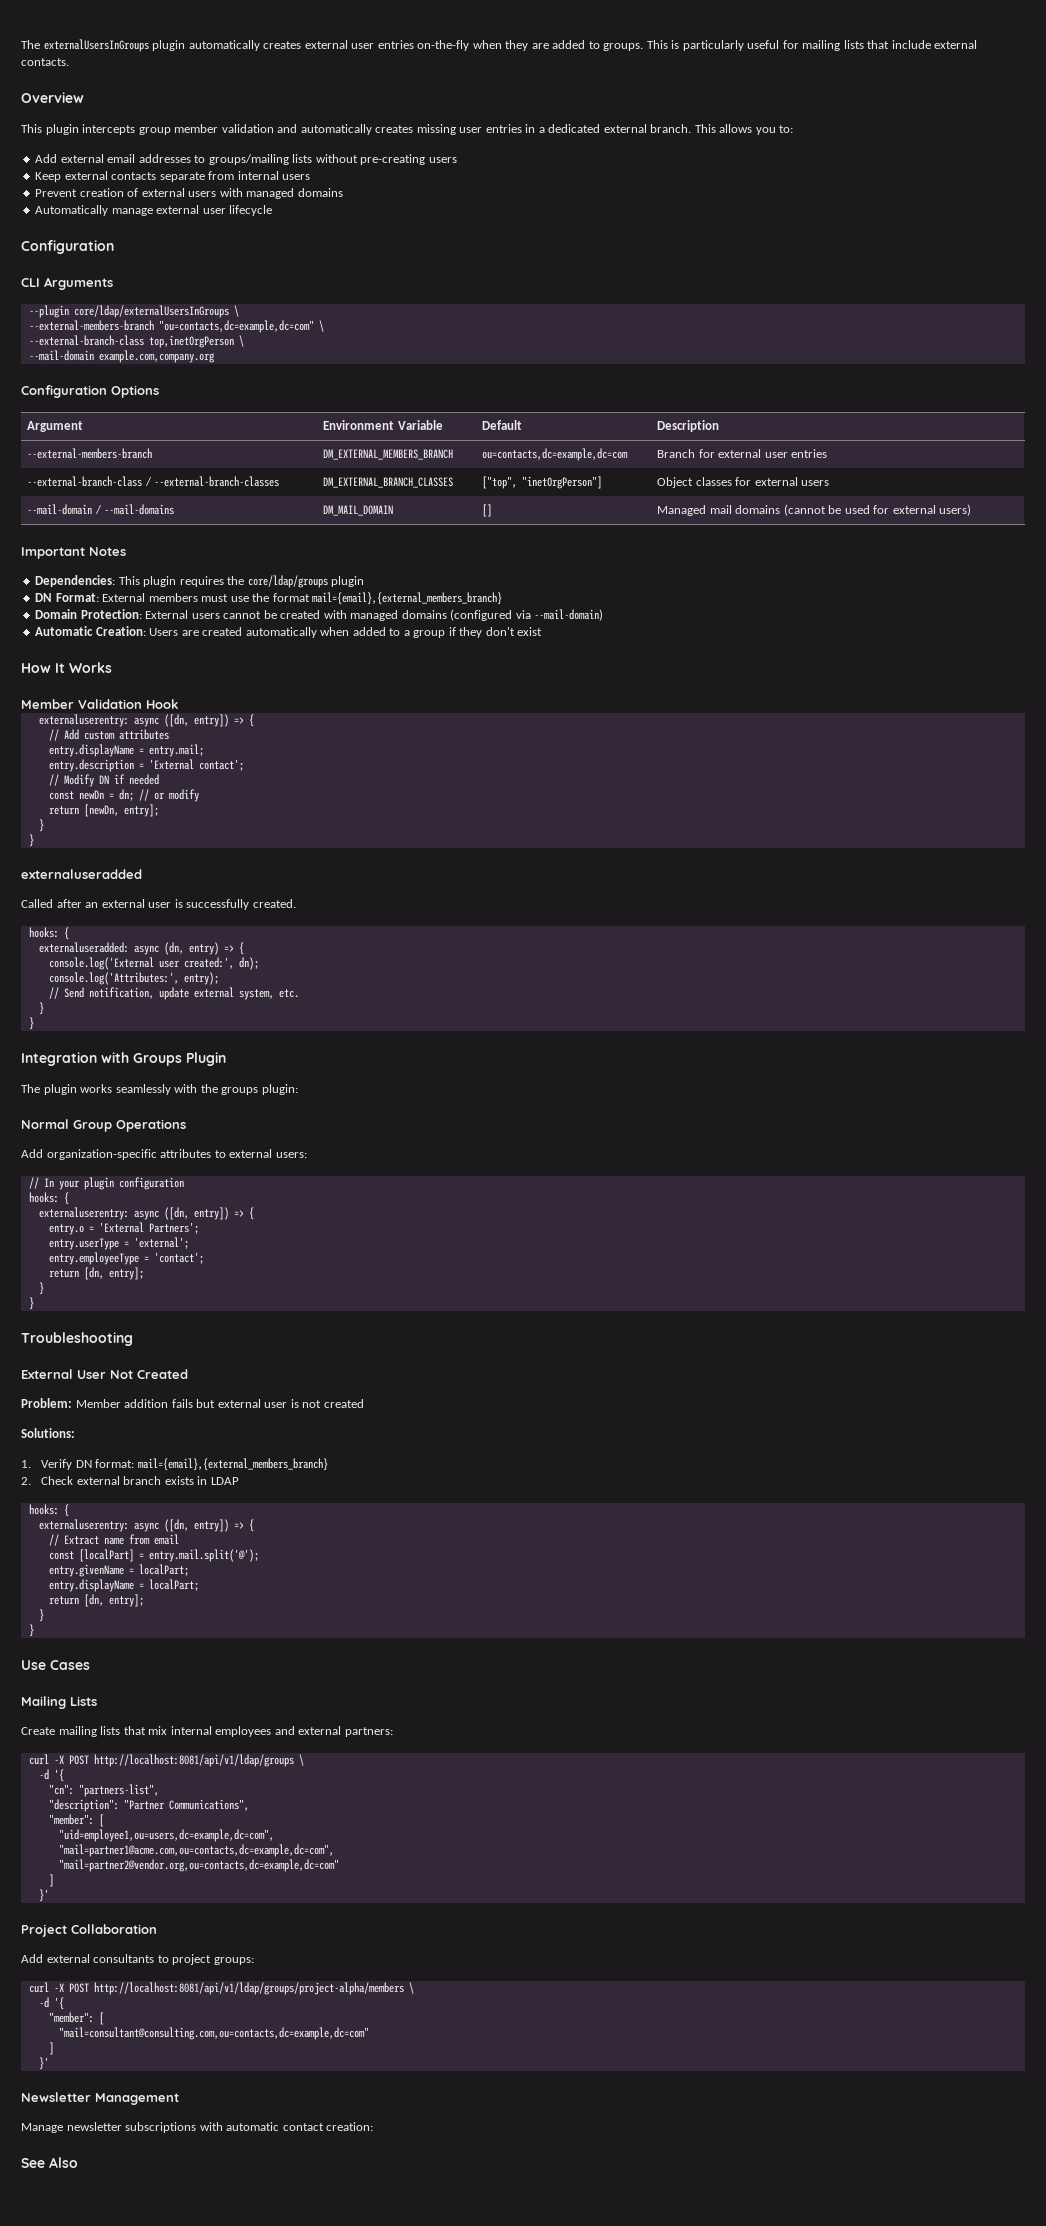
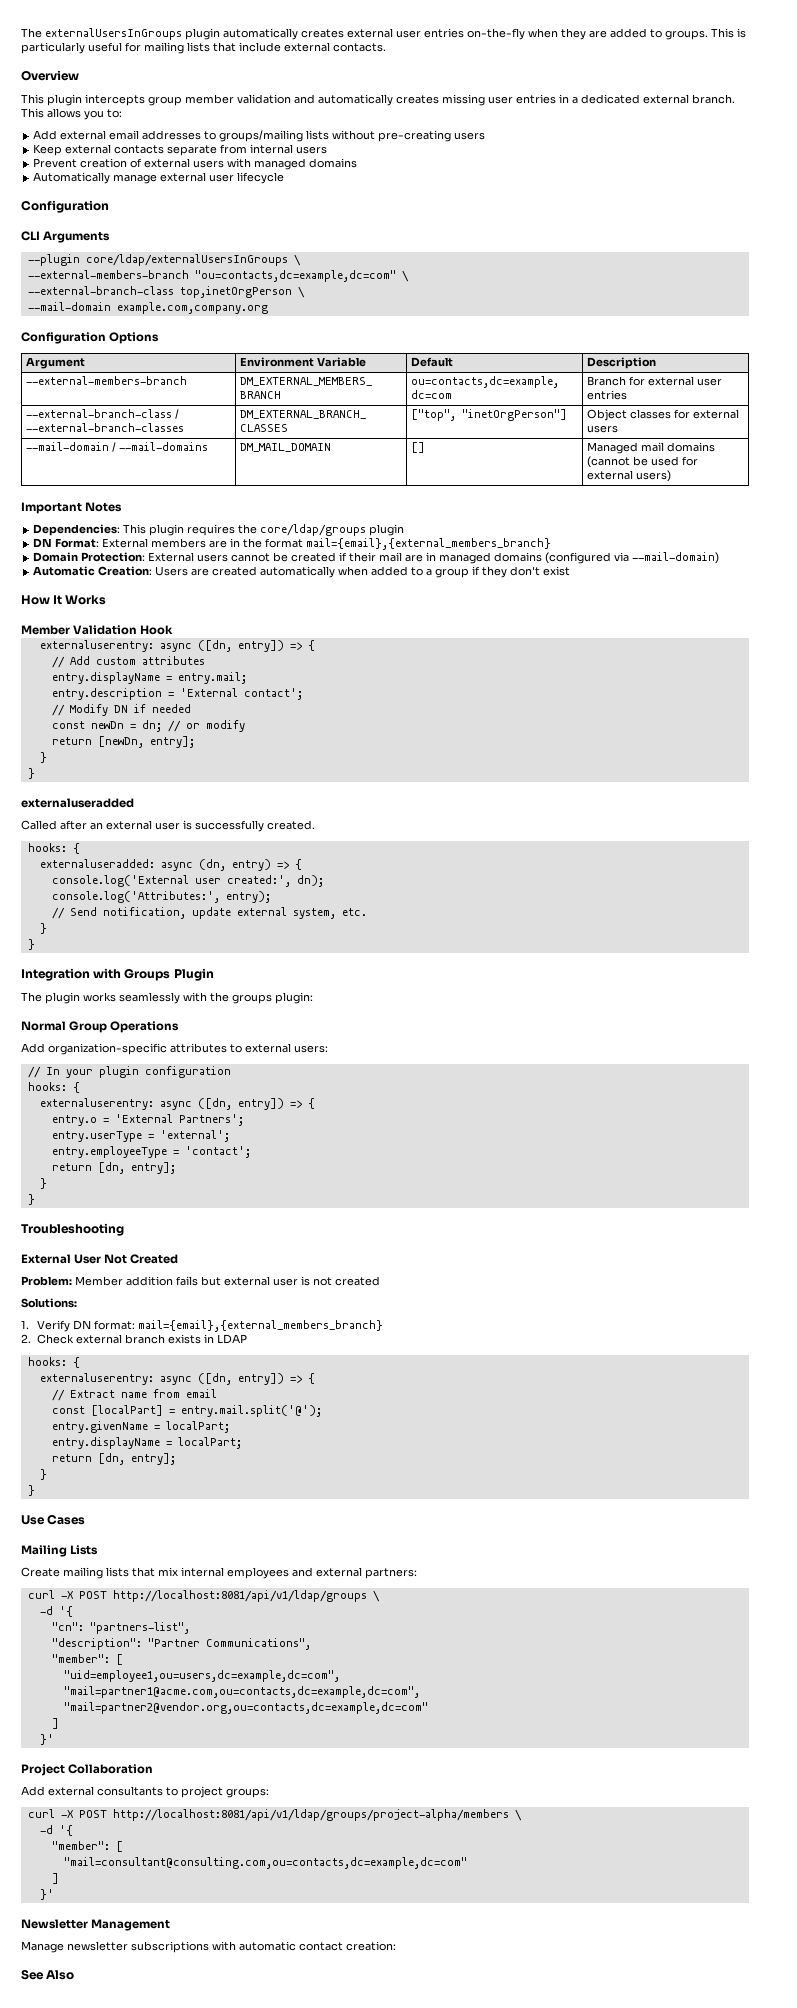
- DN Format: External members must use the format mail={email},{external_members_branch}
+ DN Format: External members are in the format mail={email},{external_members_branch}
- Domain Protection: External users cannot be created with managed domains (configured via --mail-domain)
+ Domain Protection: External users cannot be created if their mail are in managed domains (configured via --mail-domain)

